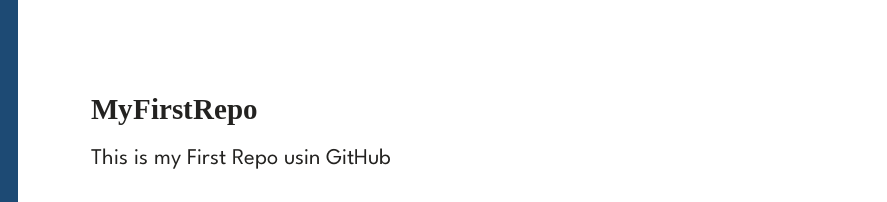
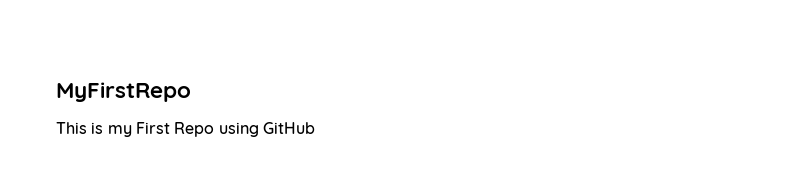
- This is my First Repo usin GitHub
+ This is my First Repo using GitHub

